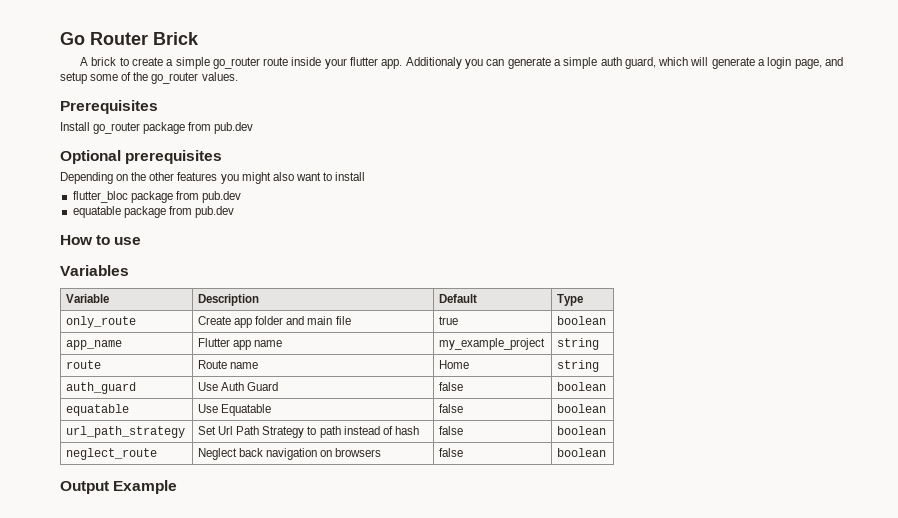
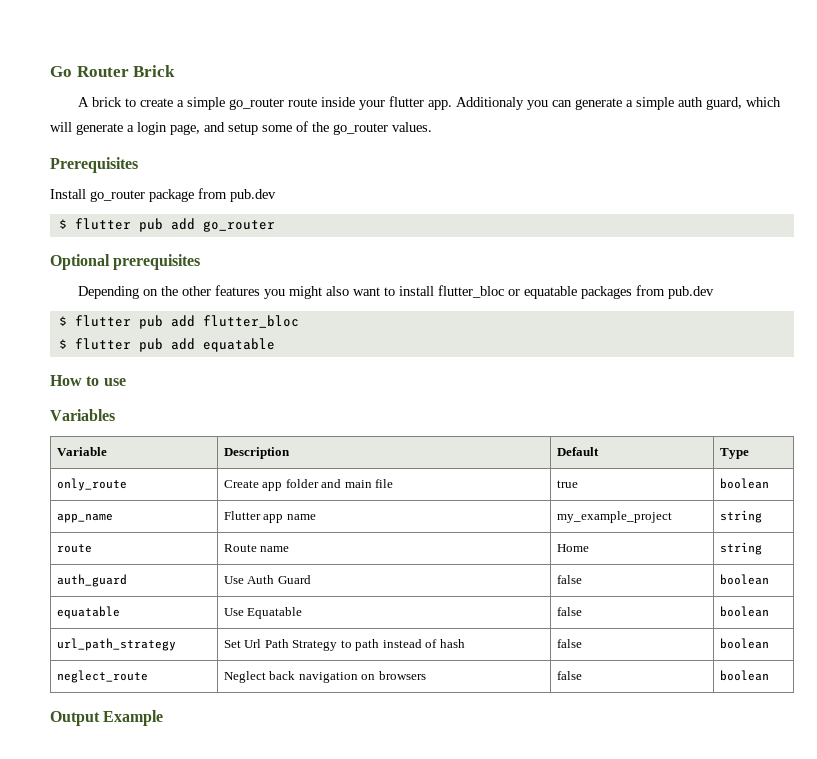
+ $ flutter pub add go_router
- Depending on the other features you might also want to install
- flutter_bloc package from pub.dev
- equatable package from pub.dev
+ Depending on the other features you might also want to install flutter_bloc or equatable packages from pub.dev
+ $ flutter pub add flutter_bloc
+ $ flutter pub add equatable

